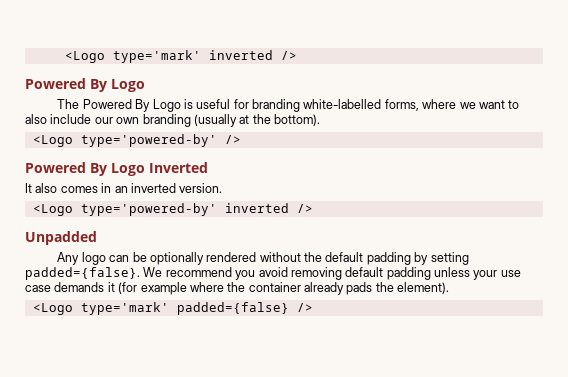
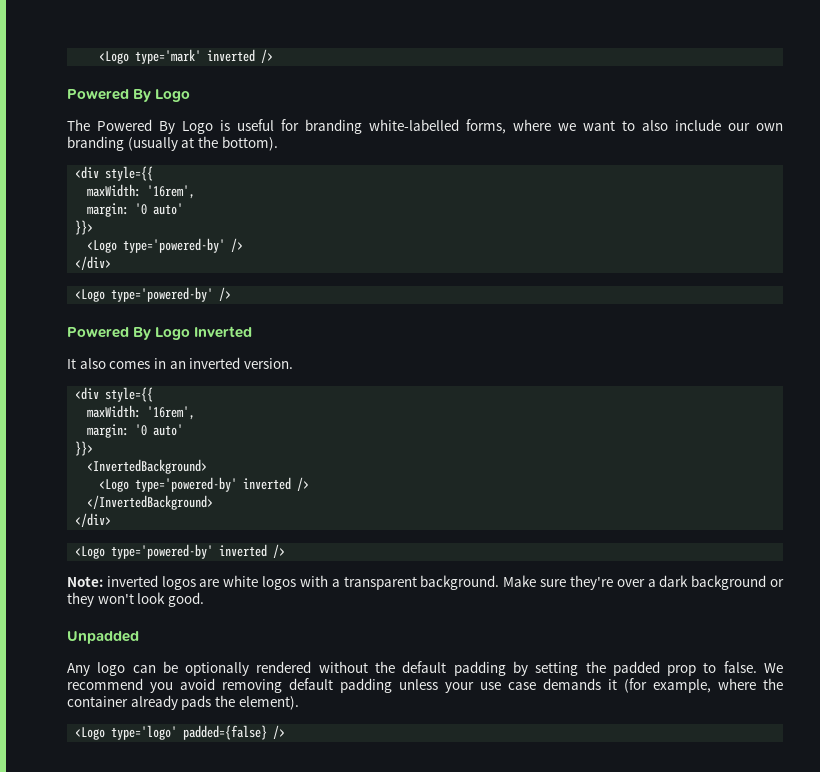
  The Powered By Logo is useful for branding white-labelled forms, where we want to also include our own branding (usually at the bottom).
+ <div style={{
+ maxWidth: '16rem',
+ margin: '0 auto'
+ }}>
+ <Logo type='powered-by' />
+ </div>
  It also comes in an inverted version.
+ <div style={{
+ maxWidth: '16rem',
+ margin: '0 auto'
+ }}>
+ <InvertedBackground>
  <Logo type='powered-by' inverted />
+ </InvertedBackground>
+ </div>
+ <Logo type='powered-by' inverted />
+ Note: inverted logos are white logos with a transparent background. Make sure they're over a dark background or they won't look good.
- Any logo can be optionally rendered without the default padding by setting padded={false}.
+ Any logo can be optionally rendered without the default padding by setting the padded prop to false.
- We recommend you avoid removing default padding unless your use case demands it (for example where the container already pads the element).
+ We recommend you avoid removing default padding unless your use case demands it (for example, where the container already pads the element).
- <Logo type='mark' padded={false} />
+ <Logo type='logo' padded={false} />

